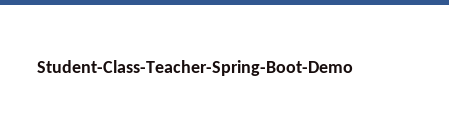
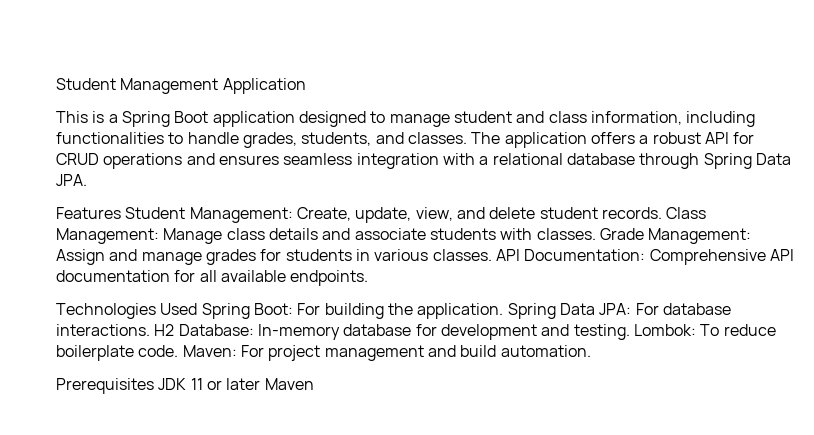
- Student-Class-Teacher-Spring-Boot-Demo
+ Student Management Application
+ This is a Spring Boot application designed to manage student and class information, including functionalities to handle grades, students, and classes. The application offers a robust API for CRUD operations and ensures seamless integration with a relational database through Spring Data JPA.
+ Features Student Management: Create, update, view, and delete student records. Class Management: Manage class details and associate students with classes. Grade Management: Assign and manage grades for students in various classes. API Documentation: Comprehensive API documentation for all available endpoints.
+ Technologies Used Spring Boot: For building the application. Spring Data JPA: For database interactions. H2 Database: In-memory database for development and testing. Lombok: To reduce boilerplate code. Maven: For project management and build automation.
+ Prerequisites JDK 11 or later Maven

